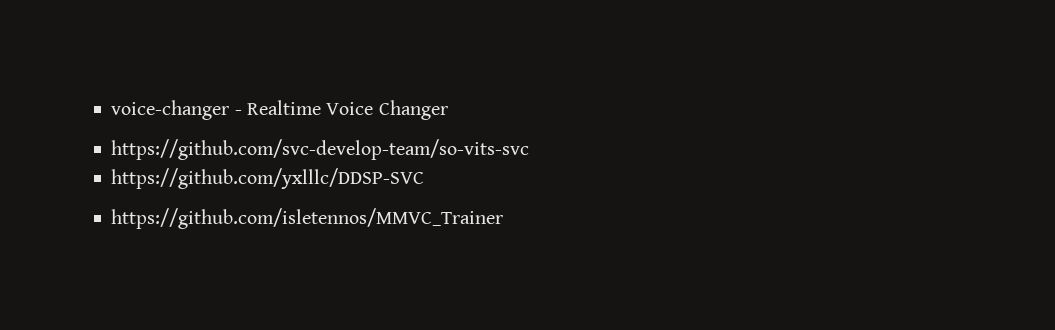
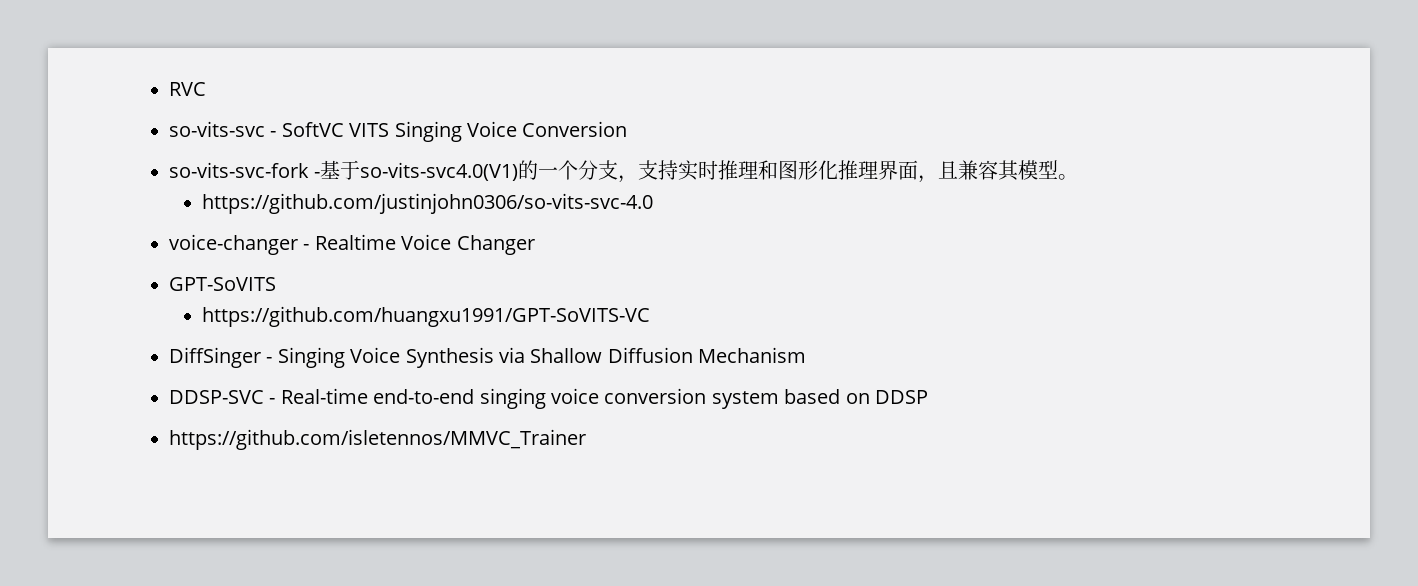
+ RVC
+ so-vits-svc - SoftVC VITS Singing Voice Conversion
+ so-vits-svc-fork -基于so-vits-svc4.0(V1)的一个分支，支持实时推理和图形化推理界面，且兼容其模型。
+ https://github.com/justinjohn0306/so-vits-svc-4.0
- https://github.com/svc-develop-team/so-vits-svc
- https://github.com/yxlllc/DDSP-SVC
+ GPT-SoVITS
+ https://github.com/huangxu1991/GPT-SoVITS-VC
+ DiffSinger - Singing Voice Synthesis via Shallow Diffusion Mechanism
+ DDSP-SVC - Real-time end-to-end singing voice conversion system based on DDSP

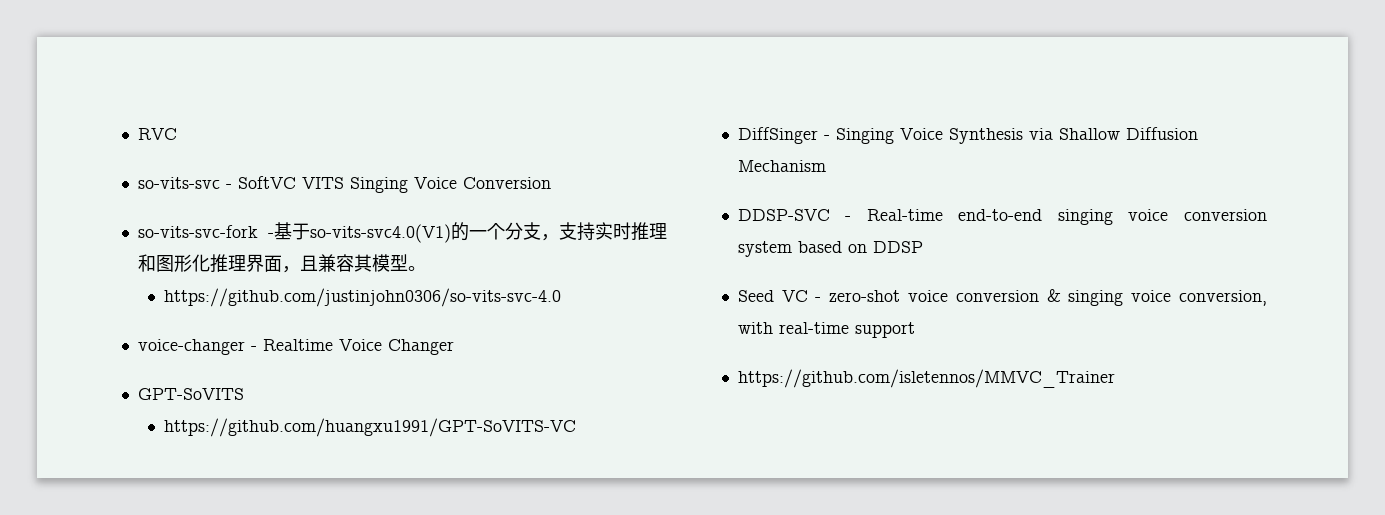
+ Seed VC - zero-shot voice conversion & singing voice conversion, with real-time support

